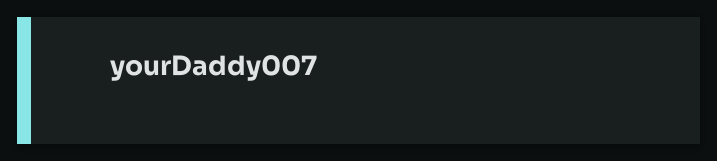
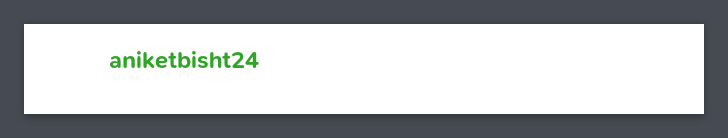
- yourDaddy007
+ aniketbisht24

